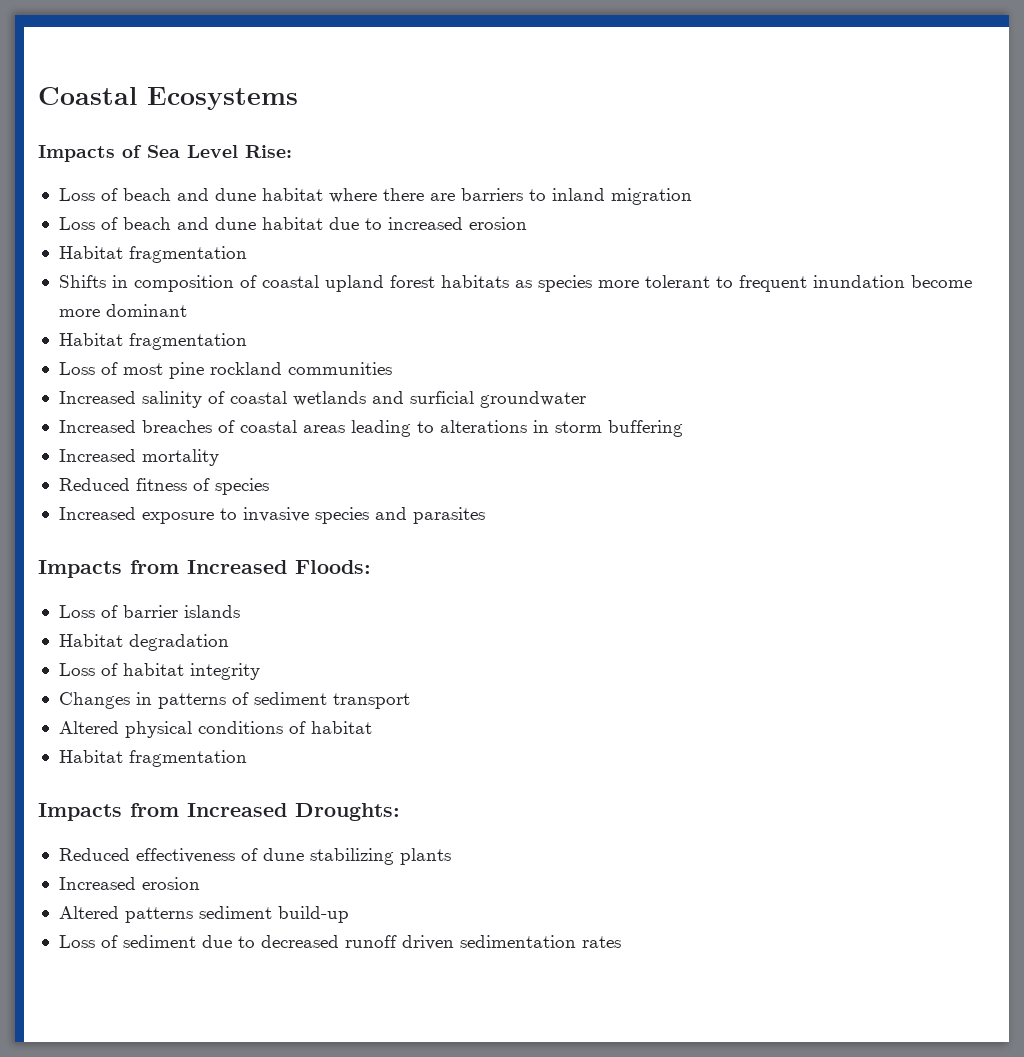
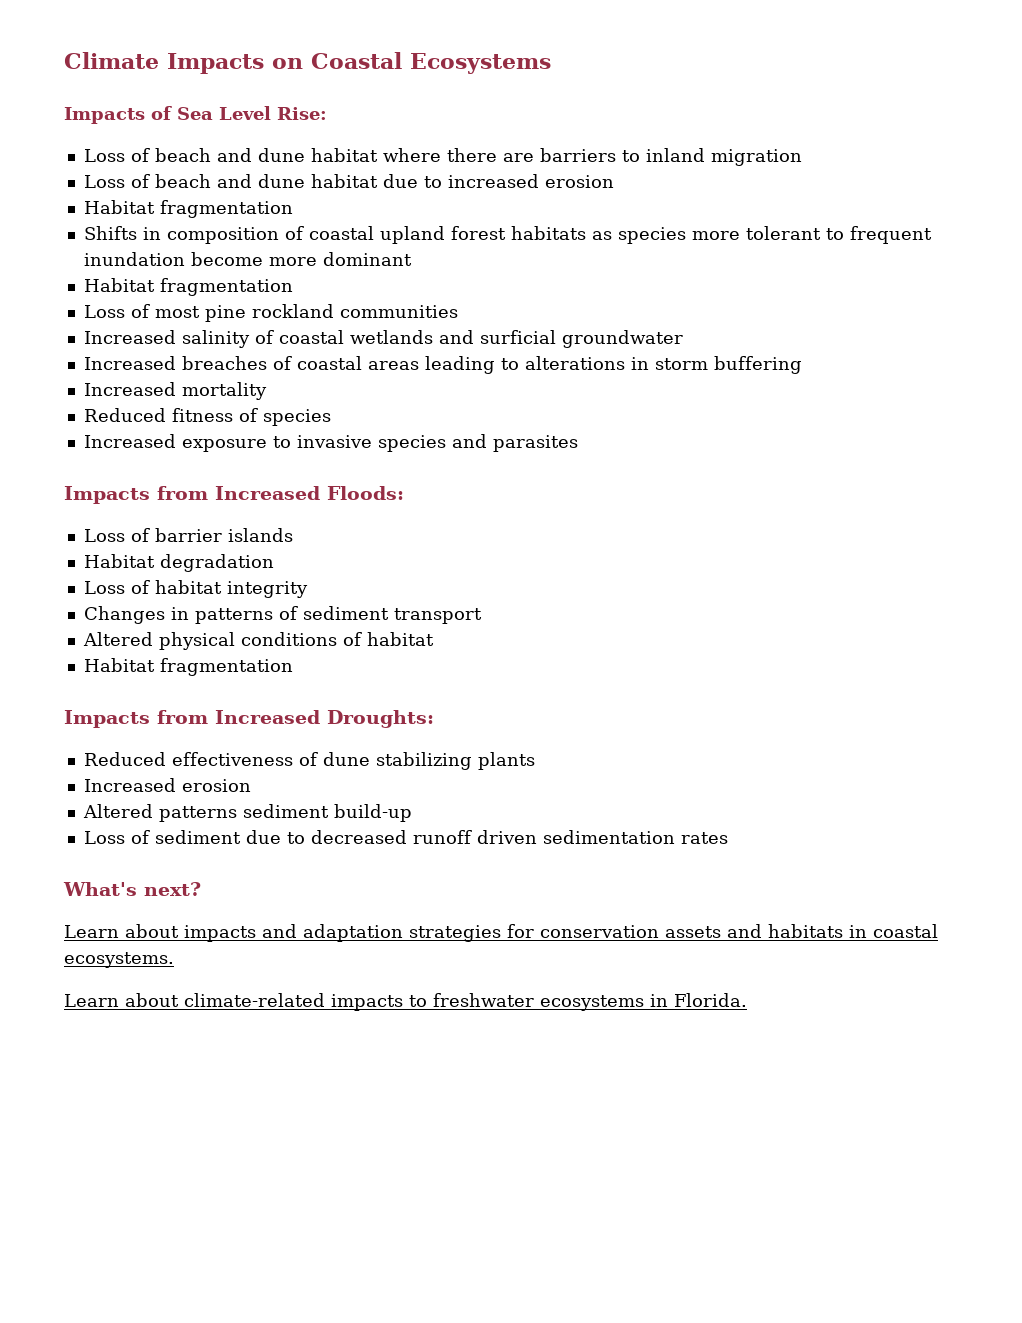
- Coastal Ecosystems
+ Climate Impacts on Coastal Ecosystems
+ What's next?
+ Learn about impacts and adaptation strategies for conservation assets and habitats in coastal ecosystems.
+ Learn about climate-related impacts to freshwater ecosystems in Florida.

